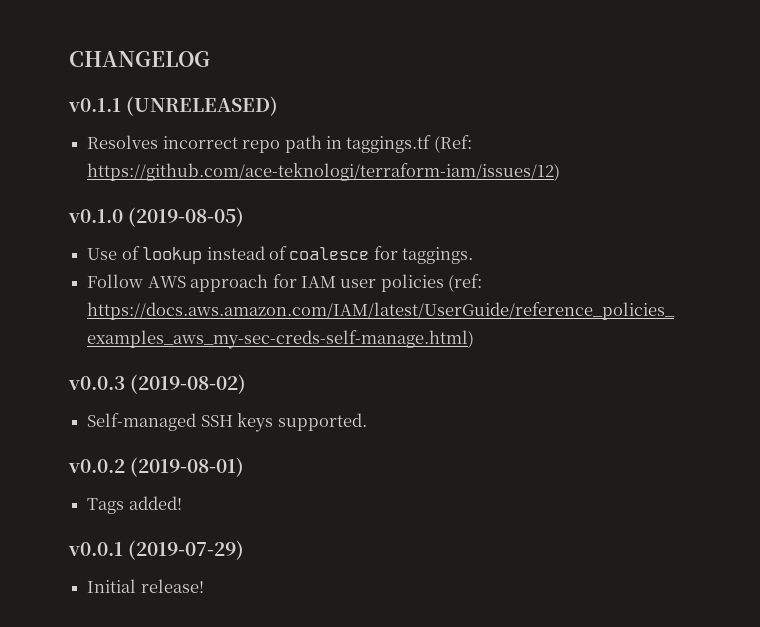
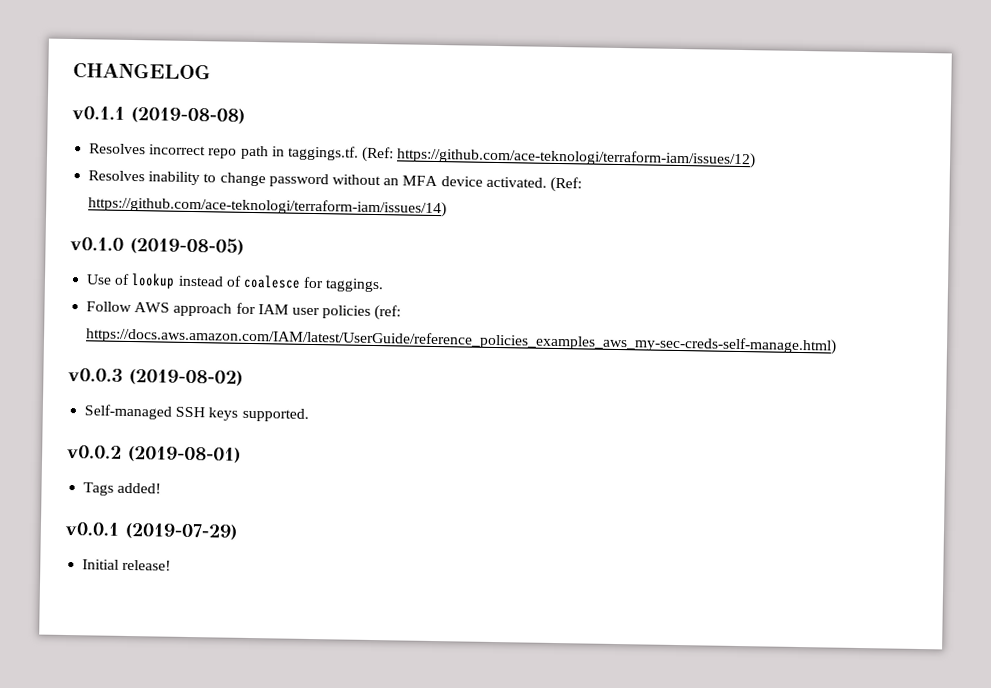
- v0.1.1 (UNRELEASED)
+ v0.1.1 (2019-08-08)
- Resolves incorrect repo path in taggings.tf (Ref: https://github.com/ace-teknologi/terraform-iam/issues/12)
+ Resolves incorrect repo path in taggings.tf. (Ref: https://github.com/ace-teknologi/terraform-iam/issues/12)
+ Resolves inability to change password without an MFA device activated. (Ref: https://github.com/ace-teknologi/terraform-iam/issues/14)

